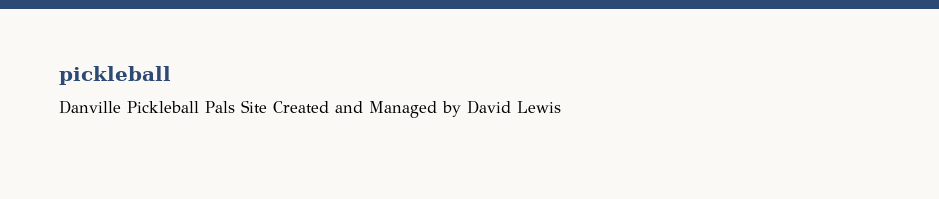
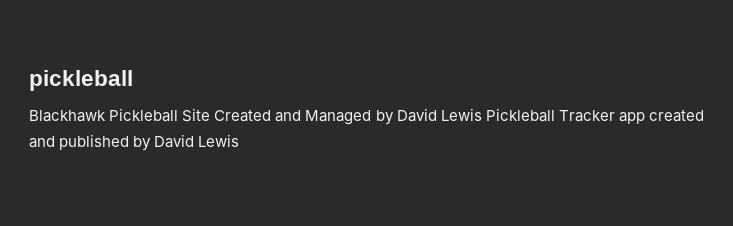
- Danville Pickleball Pals Site Created and Managed by David Lewis
+ Blackhawk Pickleball Site Created and Managed by David Lewis Pickleball Tracker app created and published by David Lewis

